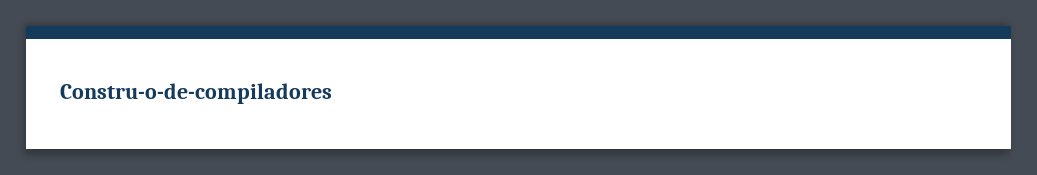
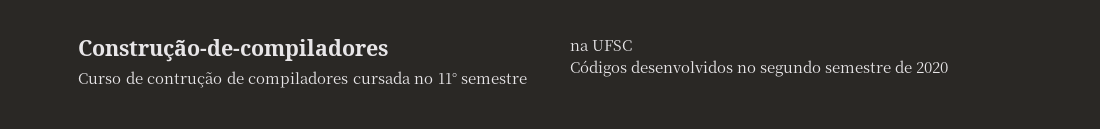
- Constru-o-de-compiladores
+ Construção-de-compiladores
+ Curso de contrução de compiladores cursada no 11° semestre na UFSC
+ Códigos desenvolvidos no segundo semestre de 2020

